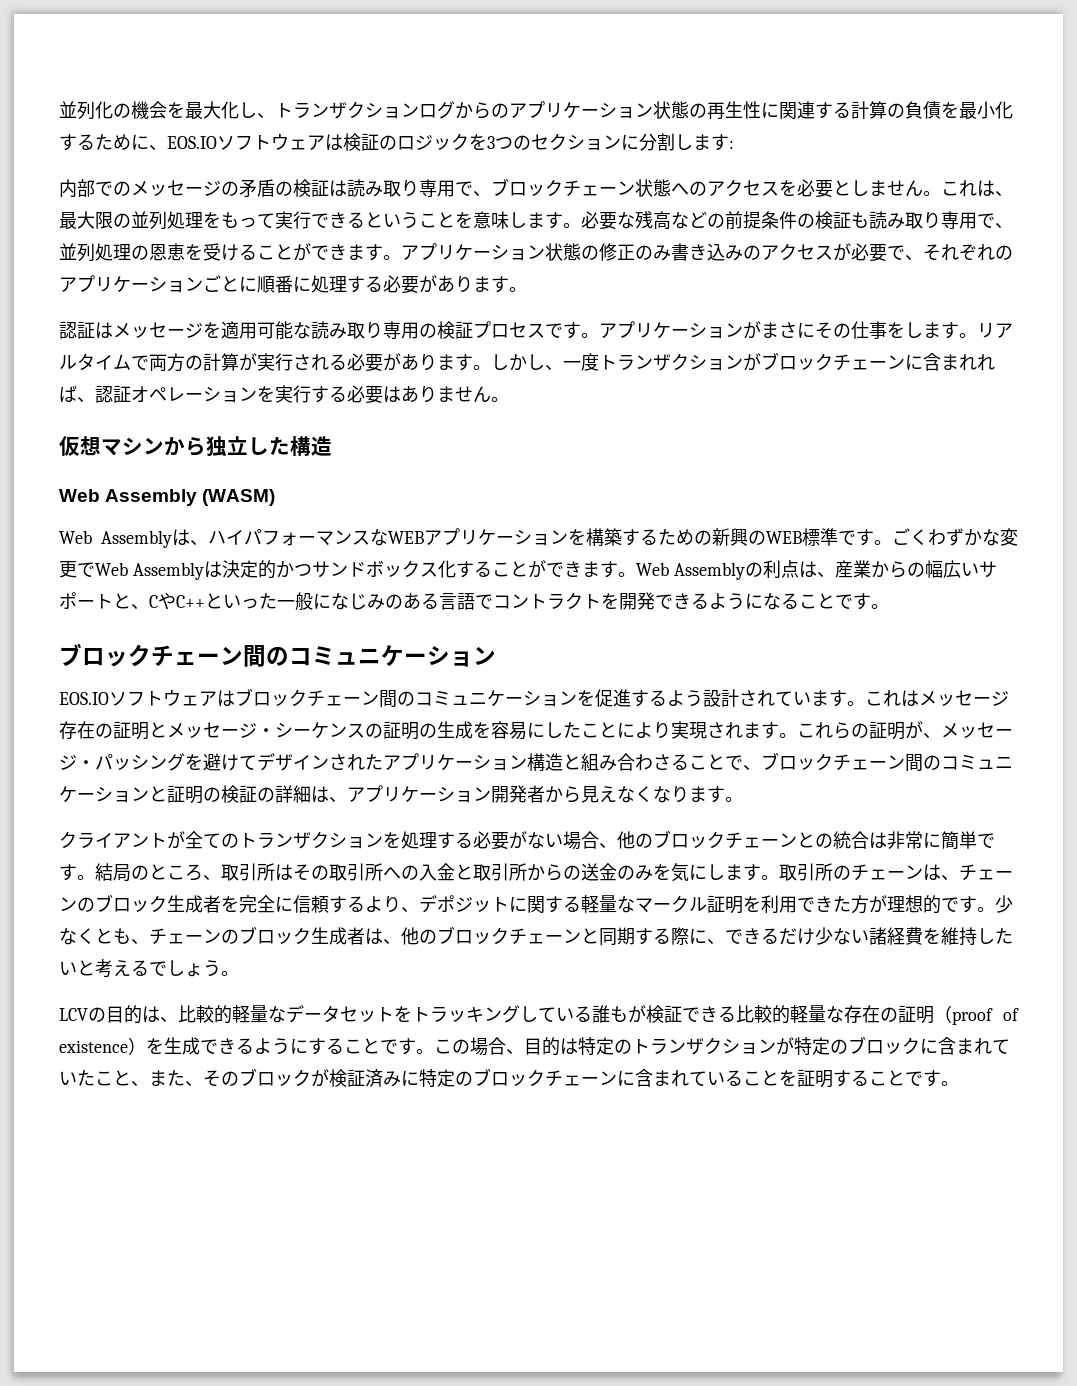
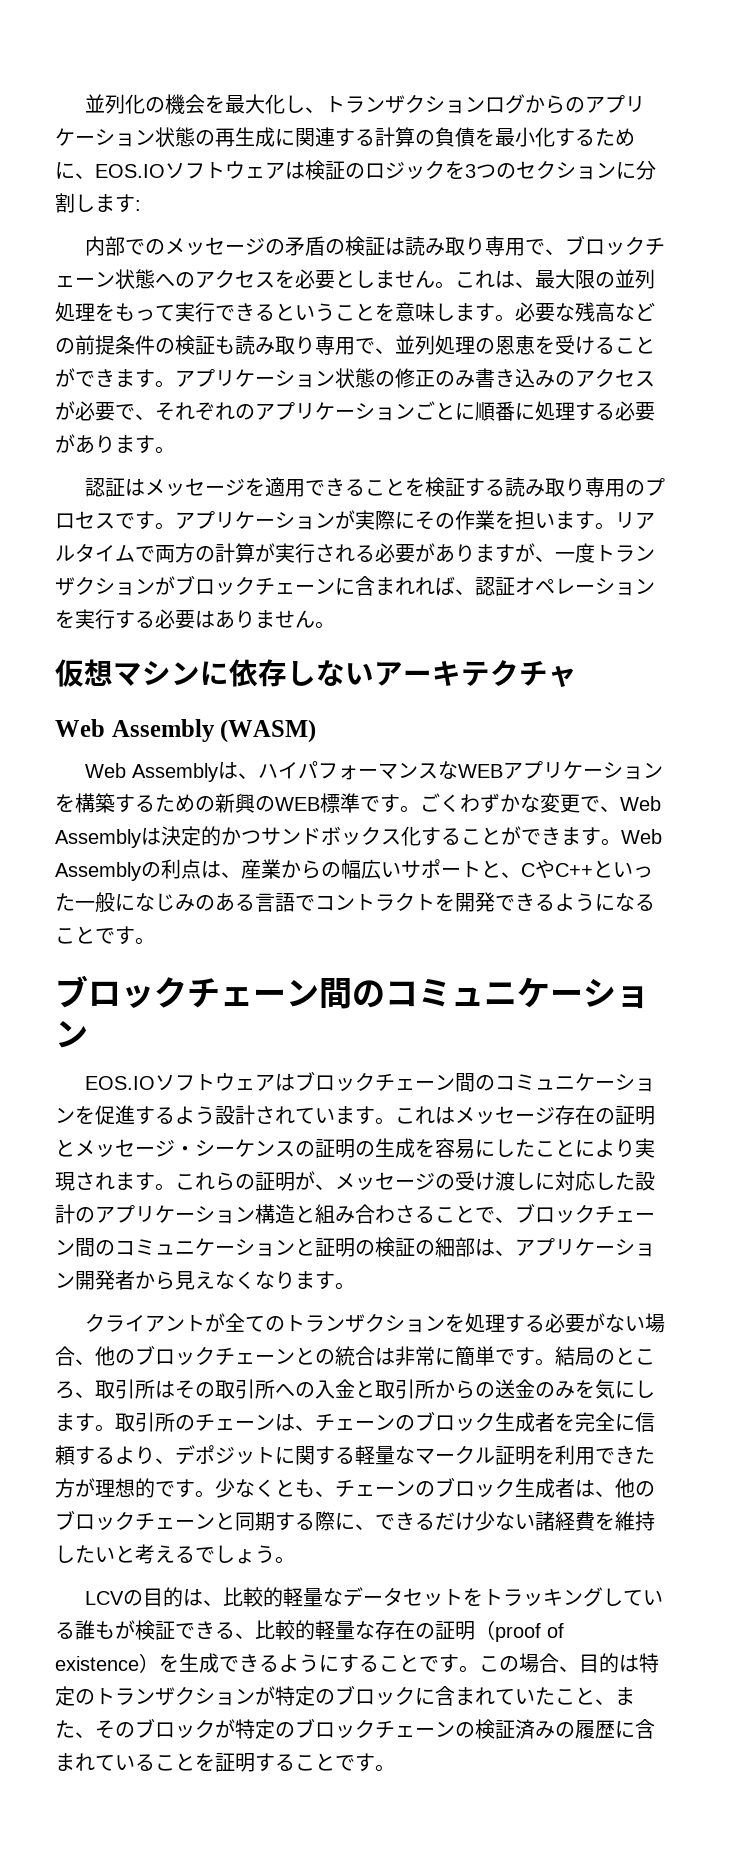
- 並列化の機会を最大化し、トランザクションログからのアプリケーション状態の再生性に関連する計算の負債を最小化するために、EOS.IOソフトウェアは検証のロジックを3つのセクションに分割します:
+ 並列化の機会を最大化し、トランザクションログからのアプリケーション状態の再生成に関連する計算の負債を最小化するために、EOS.IOソフトウェアは検証のロジックを3つのセクションに分割します:
- 認証はメッセージを適用可能な読み取り専用の検証プロセスです。
+ 認証はメッセージを適用できることを検証する読み取り専用のプロセスです。
- アプリケーションがまさにその仕事をします。
+ アプリケーションが実際にその作業を担います。
- リアルタイムで両方の計算が実行される必要があります。しかし、一度トランザクションがブロックチェーンに含まれれば、認証オペレーションを実行する必要はありません。
+ リアルタイムで両方の計算が実行される必要がありますが、一度トランザクションがブロックチェーンに含まれれば、認証オペレーションを実行する必要はありません。
- 仮想マシンから独立した構造
+ 仮想マシンに依存しないアーキテクチャ
- ごくわずかな変更でWeb Assemblyは決定的かつサンドボックス化することができます。
+ ごくわずかな変更で、Web Assemblyは決定的かつサンドボックス化することができます。
- これらの証明が、メッセージ・パッシングを避けてデザインされたアプリケーション構造と組み合わさることで、ブロックチェーン間のコミュニケーションと証明の検証の詳細は、アプリケーション開発者から見えなくなります。
+ これらの証明が、メッセージの受け渡しに対応した設計のアプリケーション構造と組み合わさることで、ブロックチェーン間のコミュニケーションと証明の検証の細部は、アプリケーション開発者から見えなくなります。
- LCVの目的は、比較的軽量なデータセットをトラッキングしている誰もが検証できる比較的軽量な存在の証明（proof of existence）を生成できるようにすることです。
+ LCVの目的は、比較的軽量なデータセットをトラッキングしている誰もが検証できる、比較的軽量な存在の証明（proof of existence）を生成できるようにすることです。
- この場合、目的は特定のトランザクションが特定のブロックに含まれていたこと、また、そのブロックが検証済みに特定のブロックチェーンに含まれていることを証明することです。
+ この場合、目的は特定のトランザクションが特定のブロックに含まれていたこと、また、そのブロックが特定のブロックチェーンの検証済みの履歴に含まれていることを証明することです。

